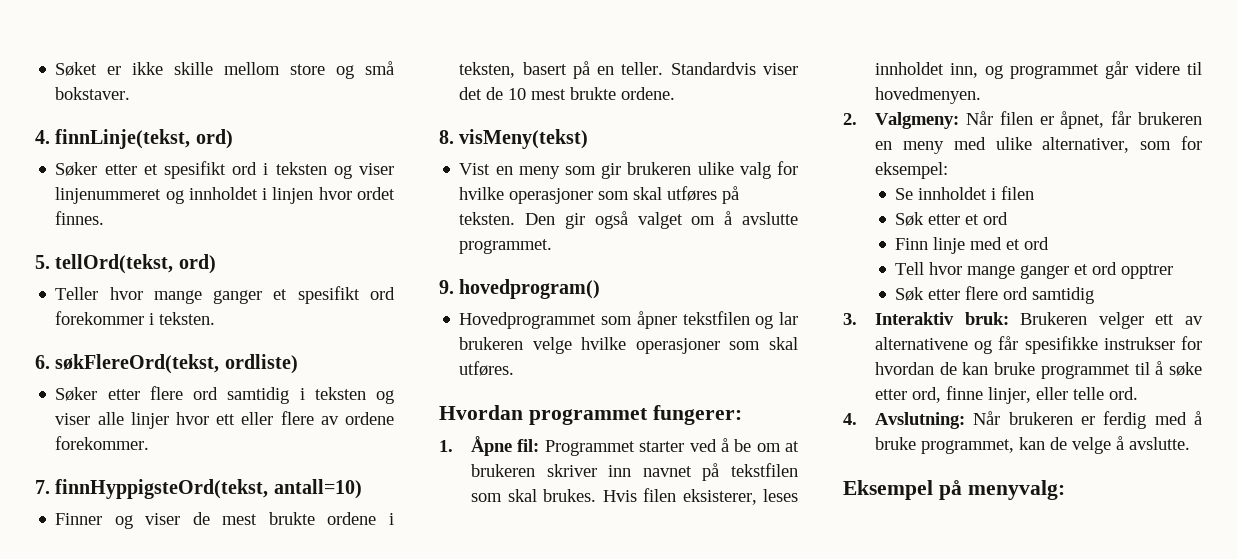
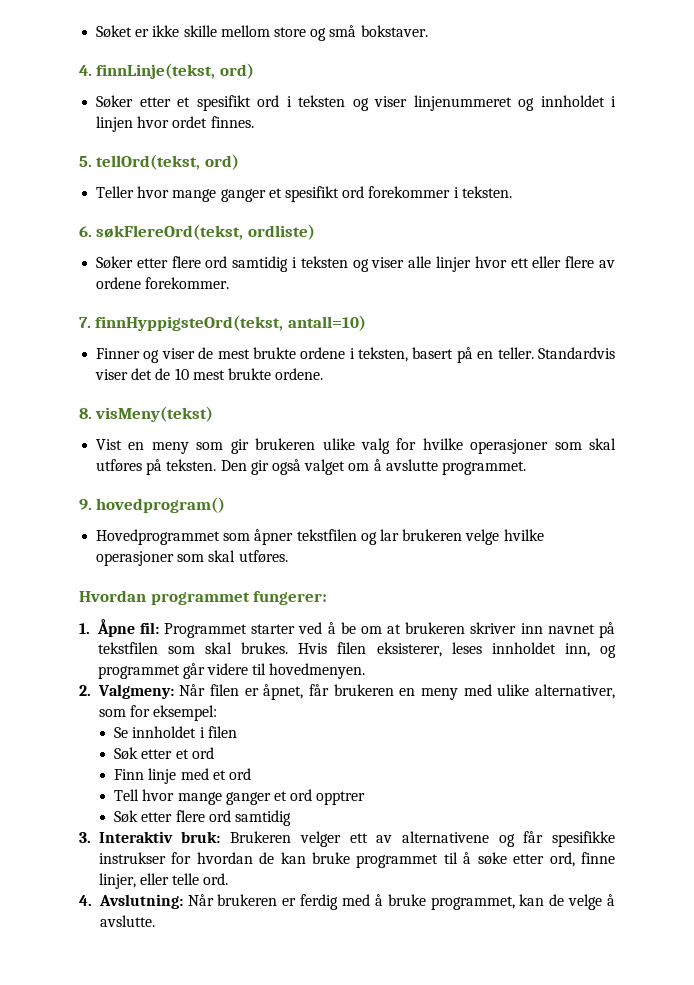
- Eksempel på menyvalg:

